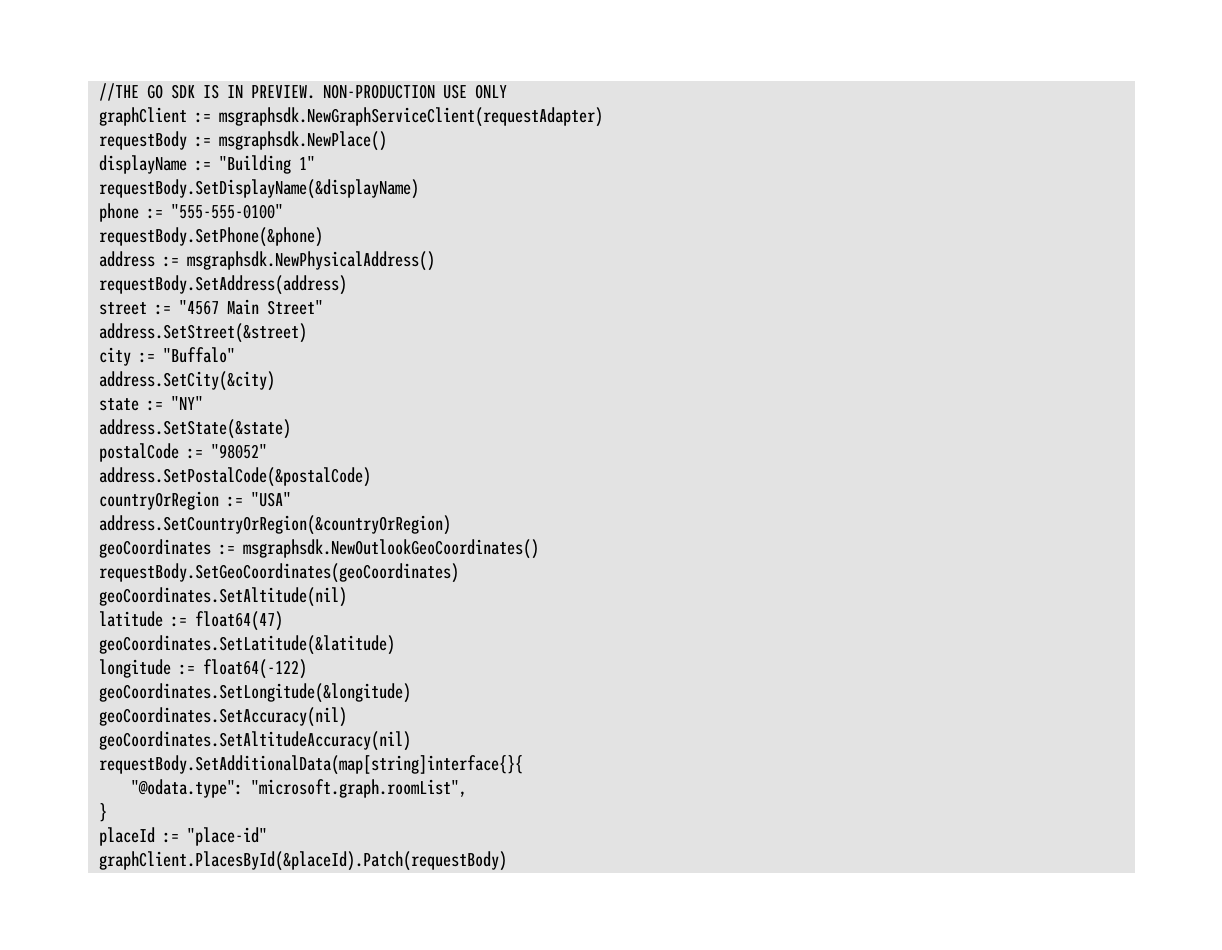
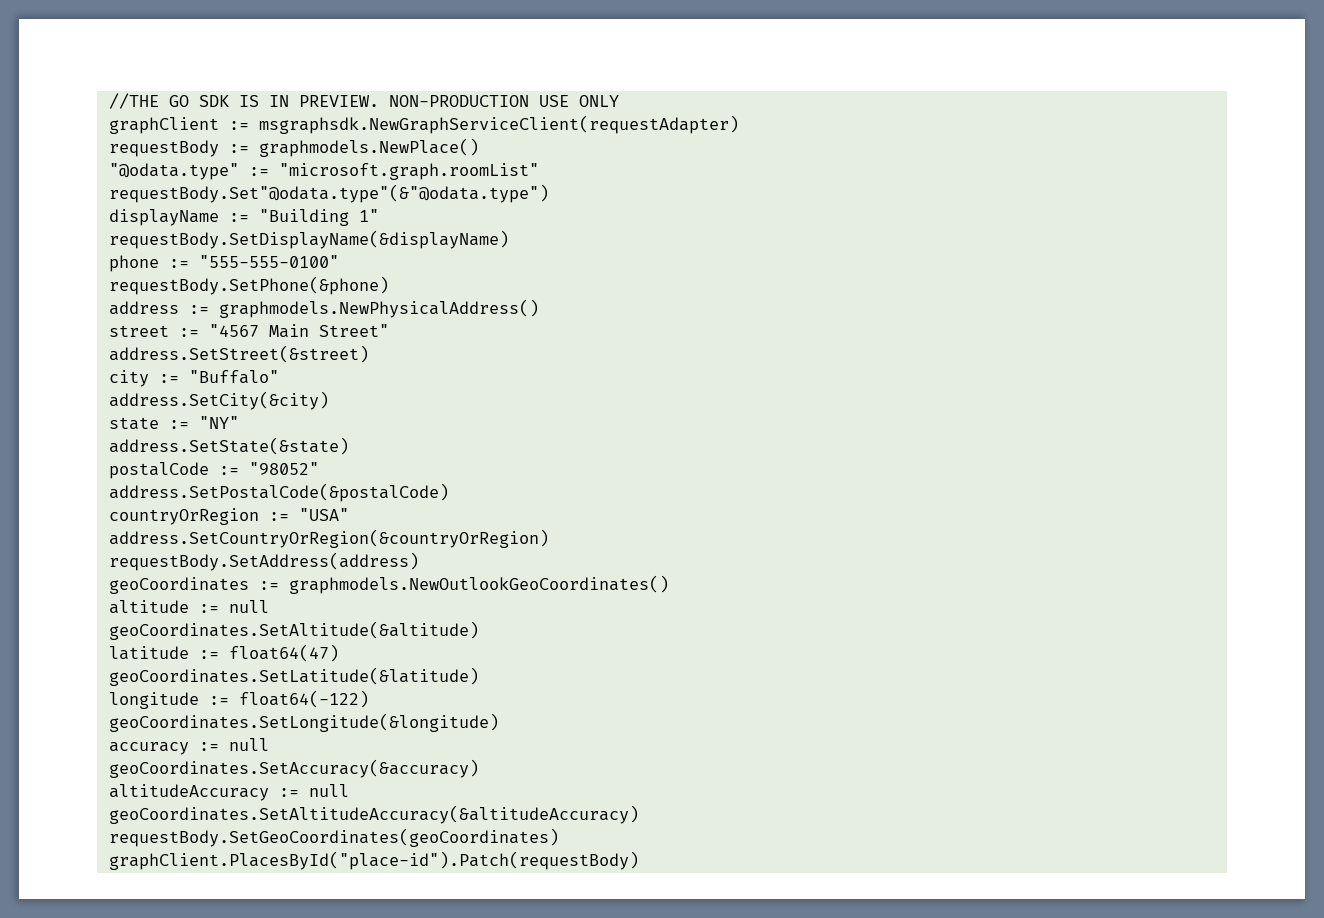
- requestBody := msgraphsdk.NewPlace()
+ requestBody := graphmodels.NewPlace()
+ "@odata.type" := "microsoft.graph.roomList"
+ requestBody.Set"@odata.type"(&"@odata.type")
- address := msgraphsdk.NewPhysicalAddress()
- requestBody.SetAddress(address)
+ address := graphmodels.NewPhysicalAddress()
+ requestBody.SetAddress(address)
- geoCoordinates := msgraphsdk.NewOutlookGeoCoordinates()
- requestBody.SetGeoCoordinates(geoCoordinates)
- geoCoordinates.SetAltitude(nil)
+ geoCoordinates := graphmodels.NewOutlookGeoCoordinates()
+ altitude := null
+ geoCoordinates.SetAltitude(&altitude)
- geoCoordinates.SetAccuracy(nil)
- geoCoordinates.SetAltitudeAccuracy(nil)
- requestBody.SetAdditionalData(map[string]interface{}{
- "@odata.type": "microsoft.graph.roomList",
- }
- placeId := "place-id"
- graphClient.PlacesById(&placeId).Patch(requestBody)
+ accuracy := null
+ geoCoordinates.SetAccuracy(&accuracy)
+ altitudeAccuracy := null
+ geoCoordinates.SetAltitudeAccuracy(&altitudeAccuracy)
+ requestBody.SetGeoCoordinates(geoCoordinates)
+ graphClient.PlacesById("place-id").Patch(requestBody)

